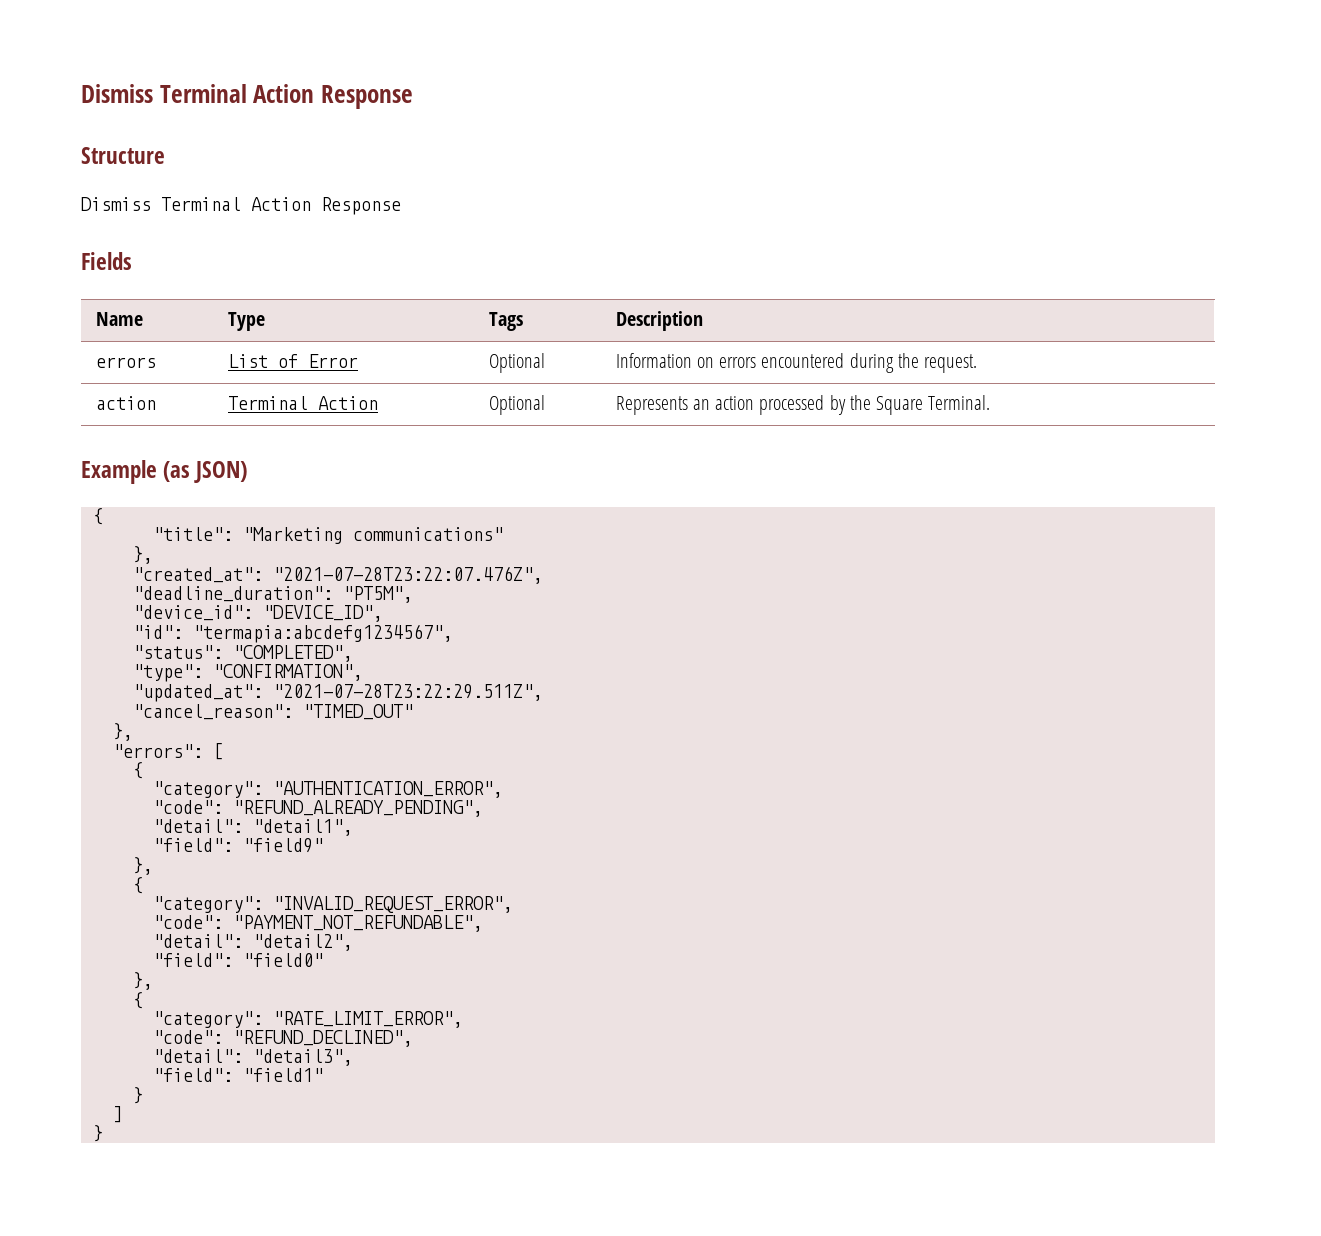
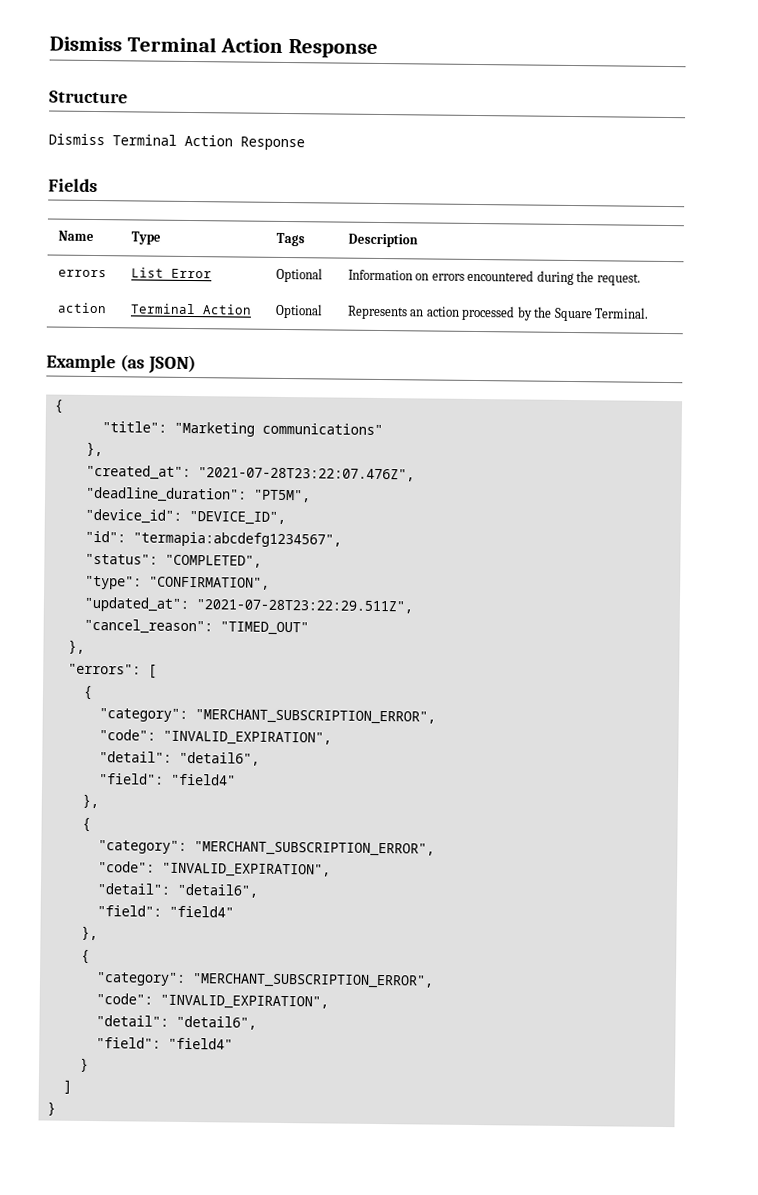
- errors | List of Error | Optional | Information on errors encountered during the request.
+ errors | List Error | Optional | Information on errors encountered during the request.
  "errors": [
  {
- "category": "AUTHENTICATION_ERROR",
- "code": "REFUND_ALREADY_PENDING",
- "detail": "detail1",
- "field": "field9"
+ "category": "MERCHANT_SUBSCRIPTION_ERROR",
+ "code": "INVALID_EXPIRATION",
+ "detail": "detail6",
+ "field": "field4"
  },
  {
- "category": "INVALID_REQUEST_ERROR",
- "code": "PAYMENT_NOT_REFUNDABLE",
- "detail": "detail2",
- "field": "field0"
+ "category": "MERCHANT_SUBSCRIPTION_ERROR",
+ "code": "INVALID_EXPIRATION",
+ "detail": "detail6",
+ "field": "field4"
  },
  {
- "category": "RATE_LIMIT_ERROR",
- "code": "REFUND_DECLINED",
- "detail": "detail3",
- "field": "field1"
+ "category": "MERCHANT_SUBSCRIPTION_ERROR",
+ "code": "INVALID_EXPIRATION",
+ "detail": "detail6",
+ "field": "field4"

